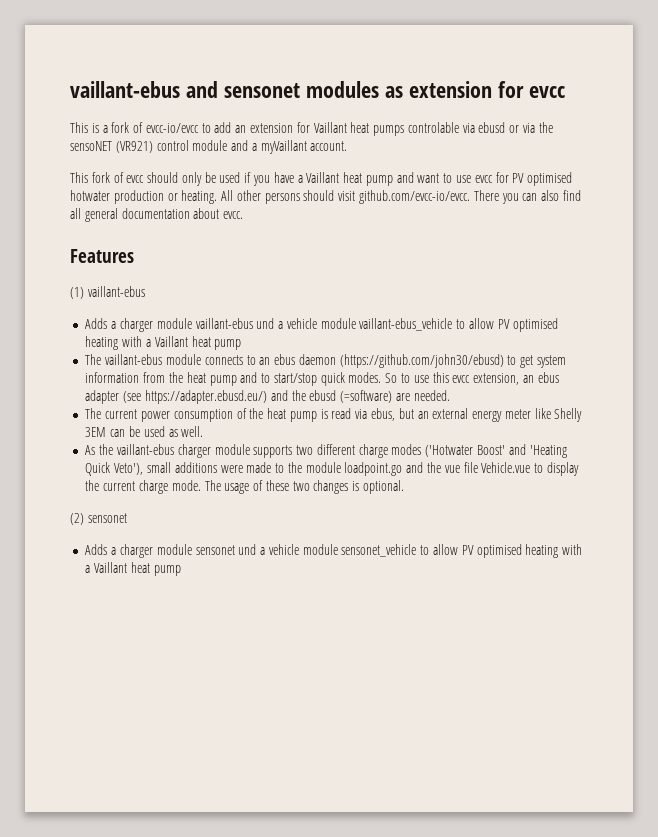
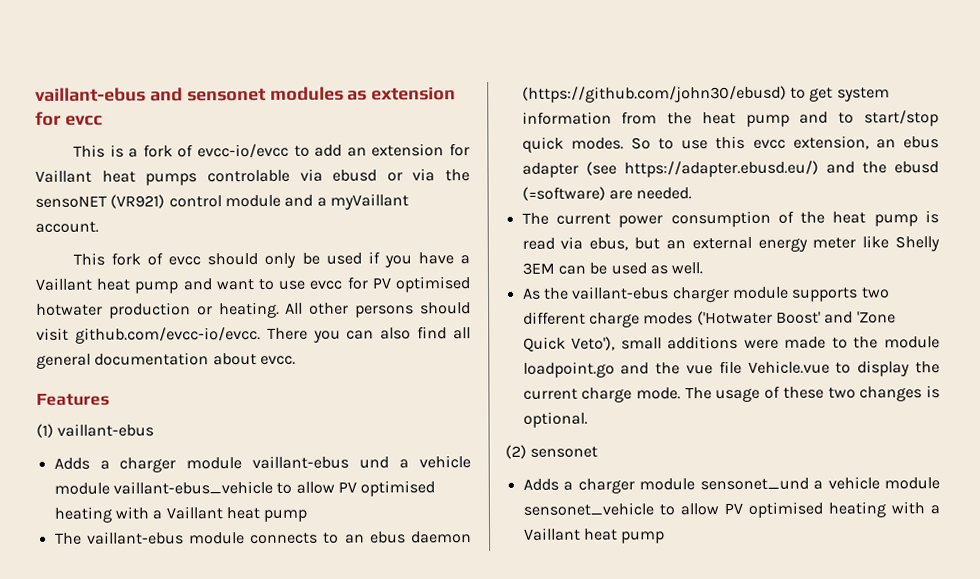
- As the vaillant-ebus charger module supports two different charge modes ('Hotwater Boost' and 'Heating Quick Veto'), small additions were made to the module loadpoint.go and the vue file Vehicle.vue to display the current charge mode.
+ As the vaillant-ebus charger module supports two different charge modes ('Hotwater Boost' and 'Zone Quick Veto'), small additions were made to the module loadpoint.go and the vue file Vehicle.vue to display the current charge mode.
- Adds a charger module sensonet und a vehicle module sensonet_vehicle to allow PV optimised heating with a Vaillant heat pump
+ Adds a charger module sensonet_und a vehicle module sensonet_vehicle to allow PV optimised heating with a Vaillant heat pump

